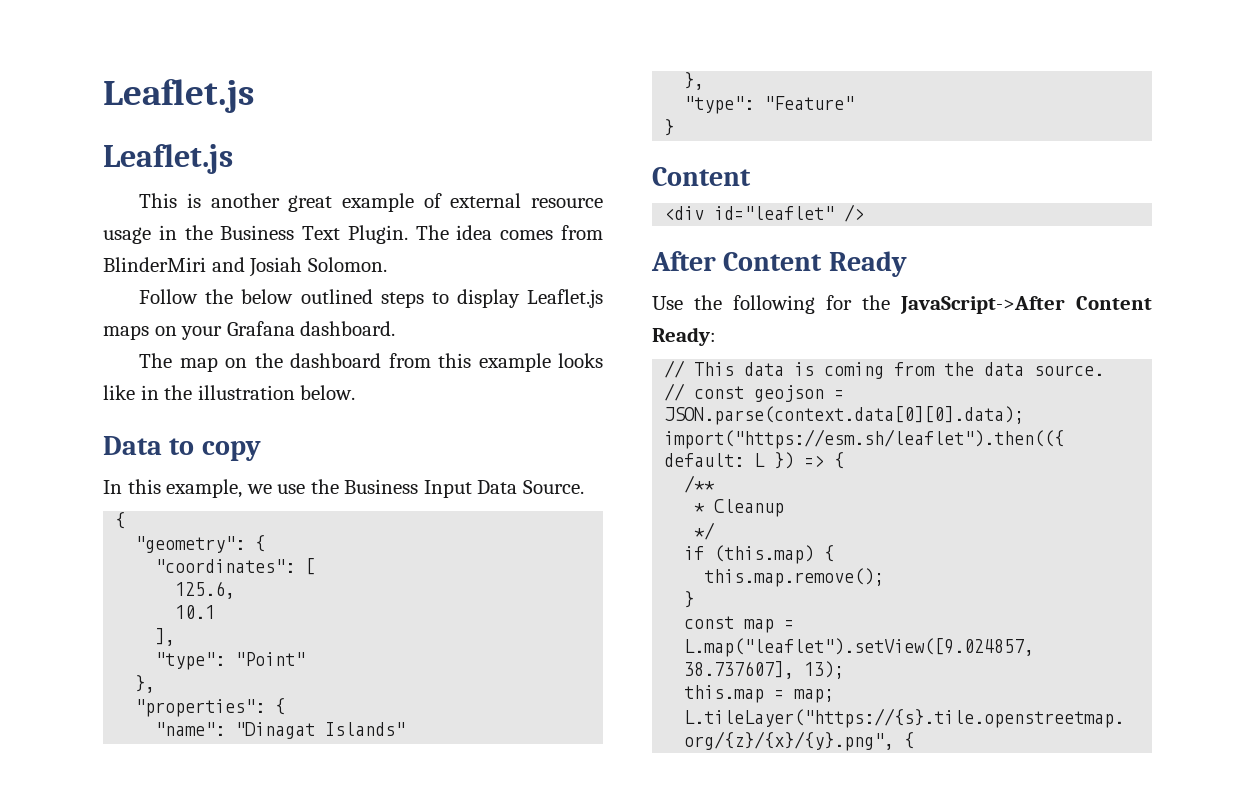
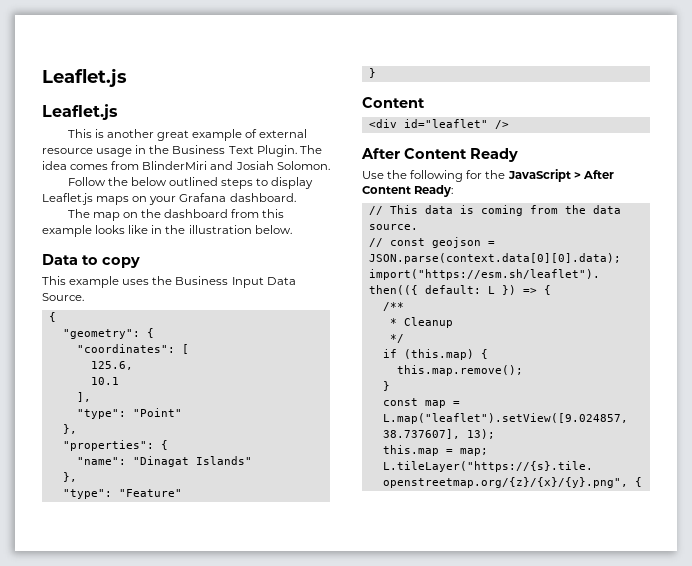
- In this example, we use the Business Input Data Source.
+ This example uses the Business Input Data Source.
- Use the following for the JavaScript->After Content Ready:
+ Use the following for the JavaScript > After Content Ready:

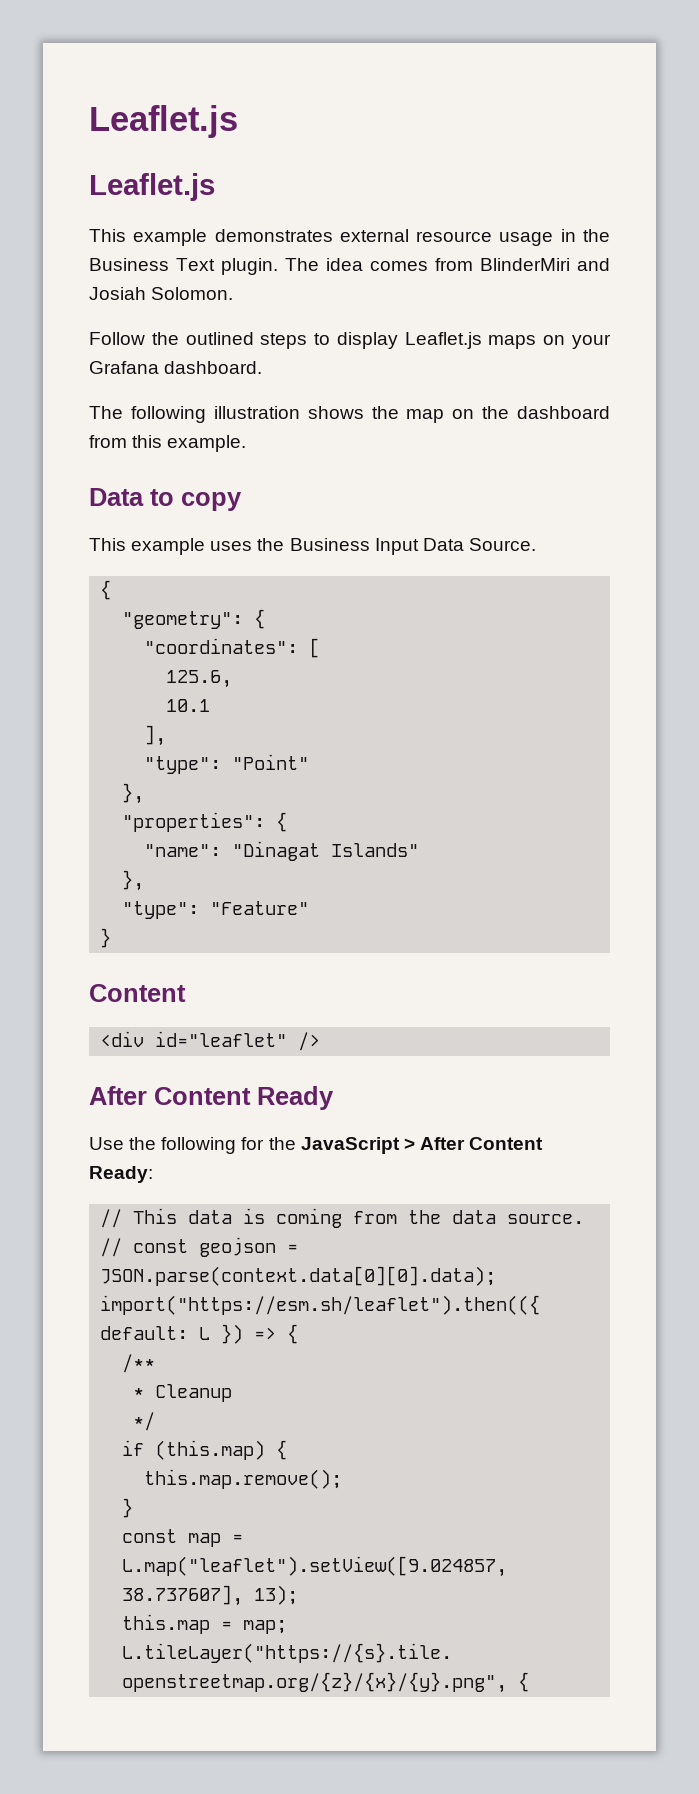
- This is another great example of external resource usage in the Business Text Plugin.
+ This example demonstrates external resource usage in the Business Text plugin.
- Follow the below outlined steps to display Leaflet.js maps on your Grafana dashboard.
+ Follow the outlined steps to display Leaflet.js maps on your Grafana dashboard.
- The map on the dashboard from this example looks like in the illustration below.
+ The following illustration shows the map on the dashboard from this example.

